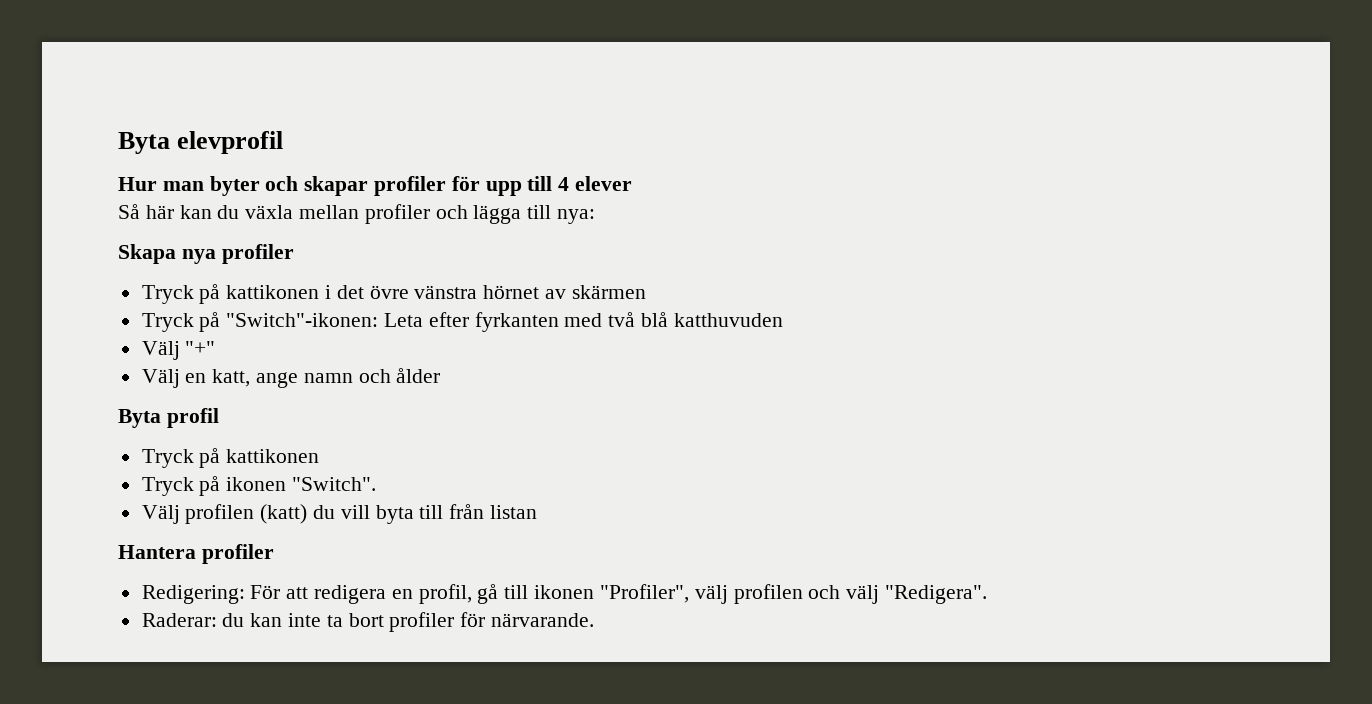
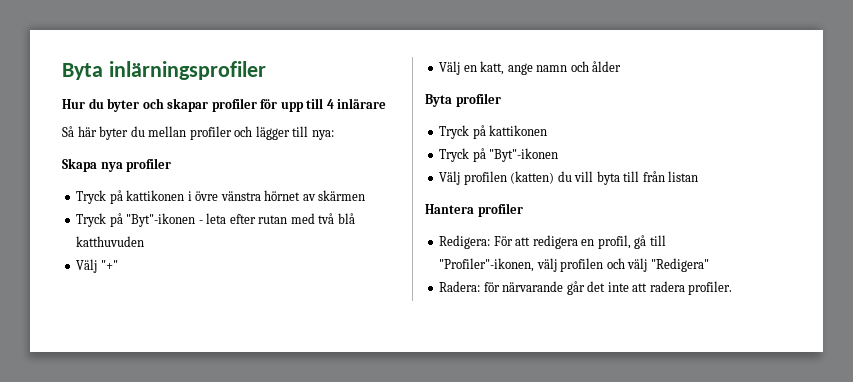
- Byta elevprofil
+ Byta inlärningsprofiler
- Hur man byter och skapar profiler för upp till 4 elever
+ Hur du byter och skapar profiler för upp till 4 inlärare
- Så här kan du växla mellan profiler och lägga till nya:
+ Så här byter du mellan profiler och lägger till nya:
- Tryck på kattikonen i det övre vänstra hörnet av skärmen
+ Tryck på kattikonen i övre vänstra hörnet av skärmen
- Tryck på "Switch"-ikonen: Leta efter fyrkanten med två blå katthuvuden
+ Tryck på "Byt"-ikonen - leta efter rutan med två blå katthuvuden
- Byta profil
+ Byta profiler
  Tryck på kattikonen
- Tryck på ikonen "Switch".
+ Tryck på "Byt"-ikonen
- Välj profilen (katt) du vill byta till från listan
+ Välj profilen (katten) du vill byta till från listan
- Redigering: För att redigera en profil, gå till ikonen "Profiler", välj profilen och välj "Redigera".
- Raderar: du kan inte ta bort profiler för närvarande.
+ Redigera: För att redigera en profil, gå till "Profiler"-ikonen, välj profilen och välj "Redigera"
+ Radera: för närvarande går det inte att radera profiler.

